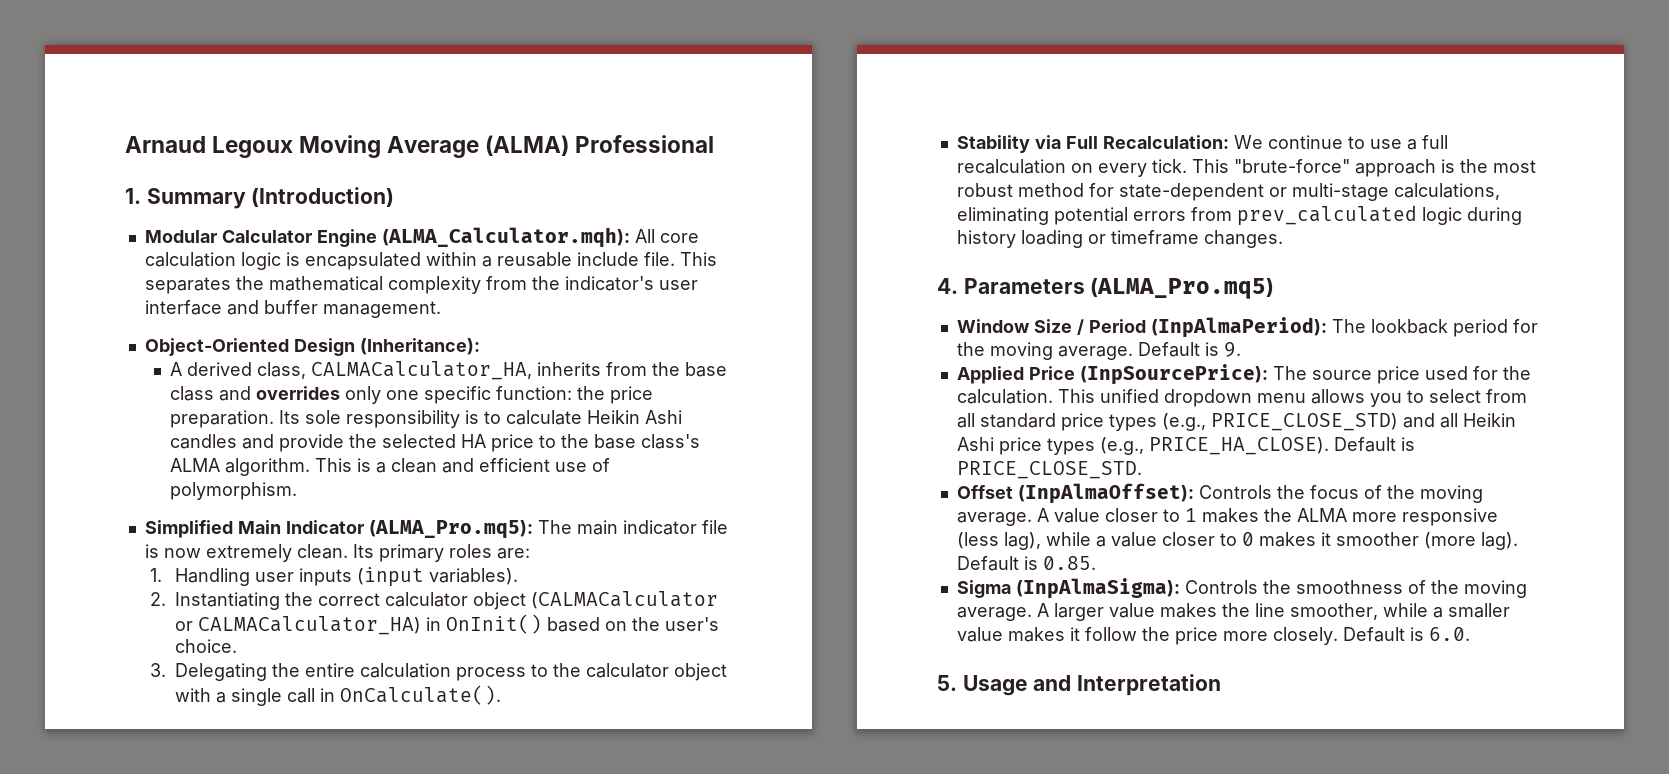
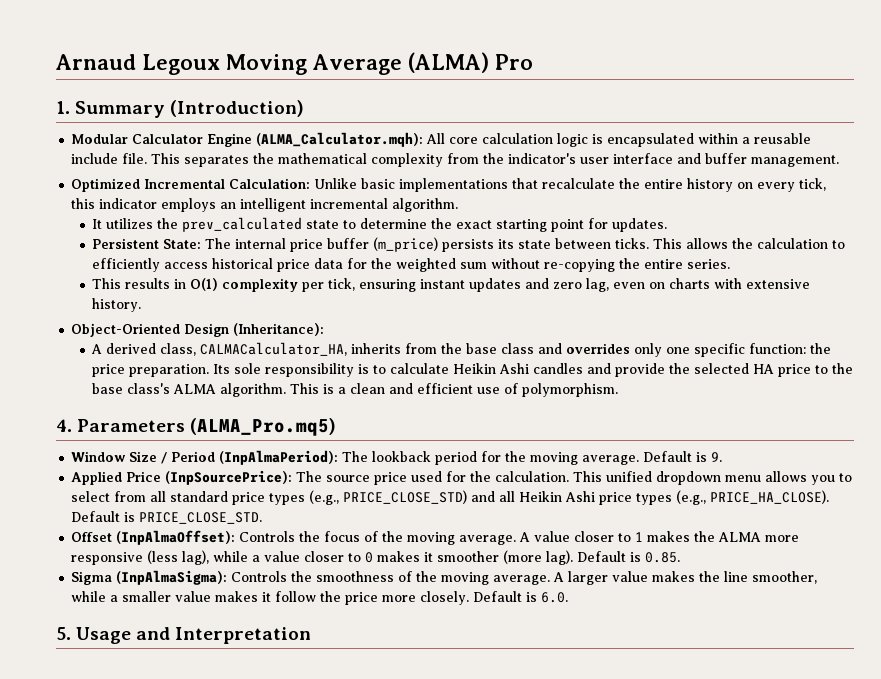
- Arnaud Legoux Moving Average (ALMA) Professional
+ Arnaud Legoux Moving Average (ALMA) Pro
+ Optimized Incremental Calculation: Unlike basic implementations that recalculate the entire history on every tick, this indicator employs an intelligent incremental algorithm.
+ It utilizes the prev_calculated state to determine the exact starting point for updates.
+ Persistent State: The internal price buffer (m_price) persists its state between ticks. This allows the calculation to efficiently access historical price data for the weighted sum without re-copying the entire series.
+ This results in O(1) complexity per tick, ensuring instant updates and zero lag, even on charts with extensive history.
- Simplified Main Indicator (ALMA_Pro.mq5): The main indicator file is now extremely clean. Its primary roles are:
- 1. Handling user inputs (input variables).
- 2. Instantiating the correct calculator object (CALMACalculator or CALMACalculator_HA) in OnInit() based on the user's choice.
- 3. Delegating the entire calculation process to the calculator object with a single call in OnCalculate().
- Stability via Full Recalculation: We continue to use a full recalculation on every tick. This "brute-force" approach is the most robust method for state-dependent or multi-stage calculations, eliminating potential errors from prev_calculated logic during history loading or timeframe changes.

